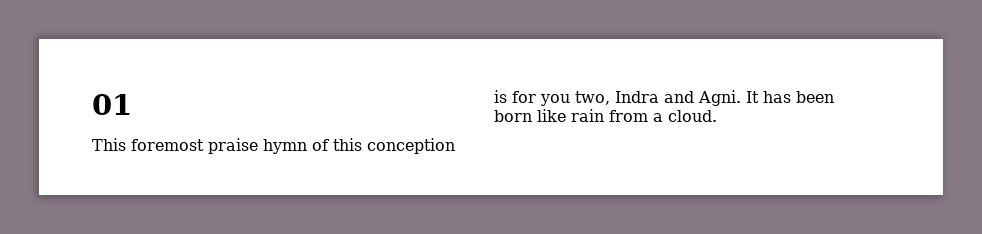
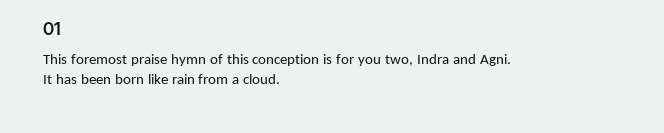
- This foremost praise hymn of this conception is for you two, Indra and Agni. It has been born like rain from a cloud.
+ This foremost praise hymn of this conception is for you two, Indra and Agni.
+ It has been born like rain from a cloud.

